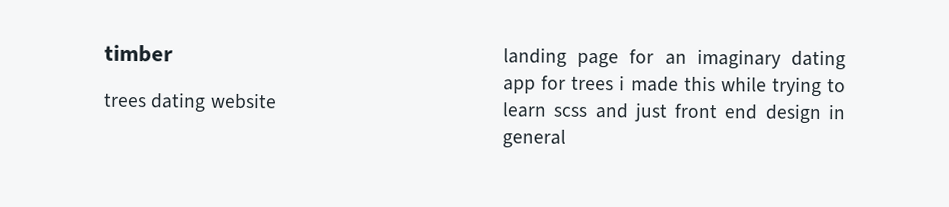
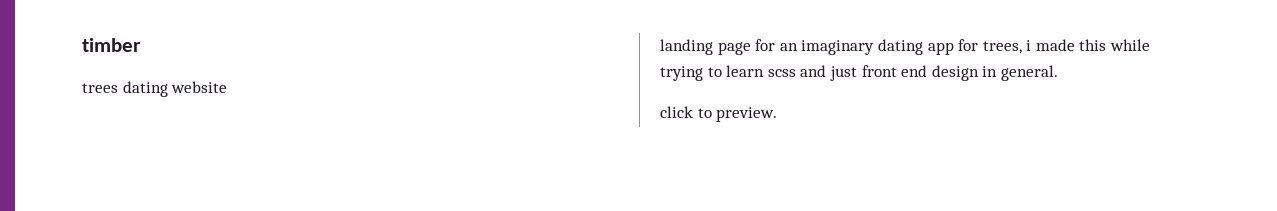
- landing page for an imaginary dating app for trees i made this while trying to learn scss and just front end design in general
+ landing page for an imaginary dating app for trees, i made this while trying to learn scss and just front end design in general.
+ click to preview.

